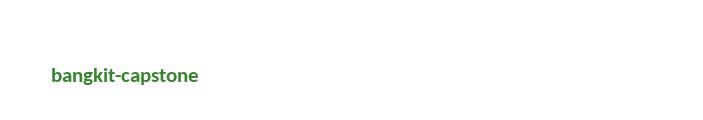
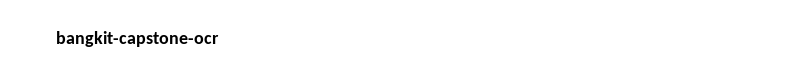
- bangkit-capstone
+ bangkit-capstone-ocr

